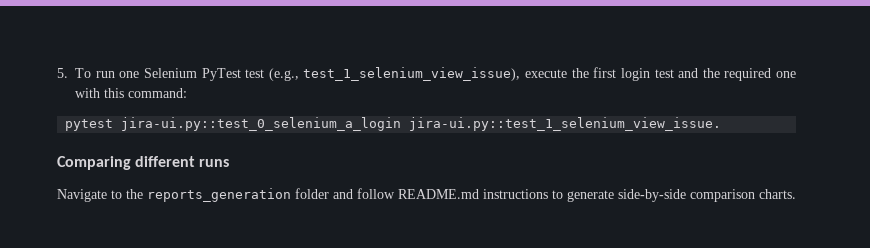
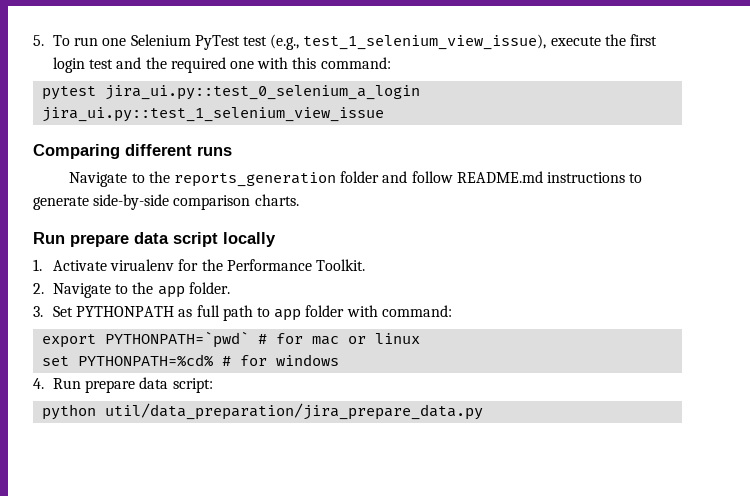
- pytest jira-ui.py::test_0_selenium_a_login jira-ui.py::test_1_selenium_view_issue.
+ pytest jira_ui.py::test_0_selenium_a_login jira_ui.py::test_1_selenium_view_issue
+ Run prepare data script locally
+ 1. Activate virualenv for the Performance Toolkit.
+ 2. Navigate to the app folder.
+ 3. Set PYTHONPATH as full path to app folder with command:
+ export PYTHONPATH=`pwd` # for mac or linux
+ set PYTHONPATH=%cd% # for windows
+ 4. Run prepare data script:
+ python util/data_preparation/jira_prepare_data.py

